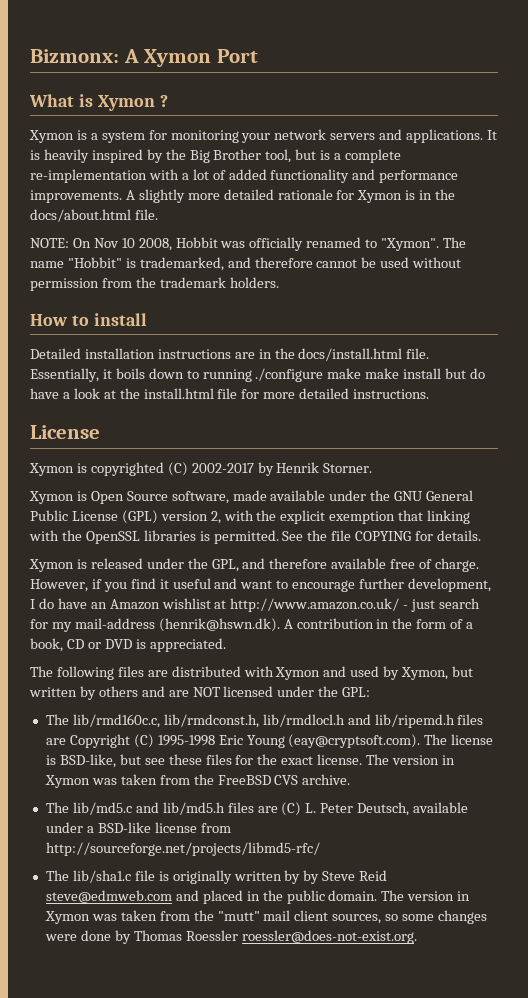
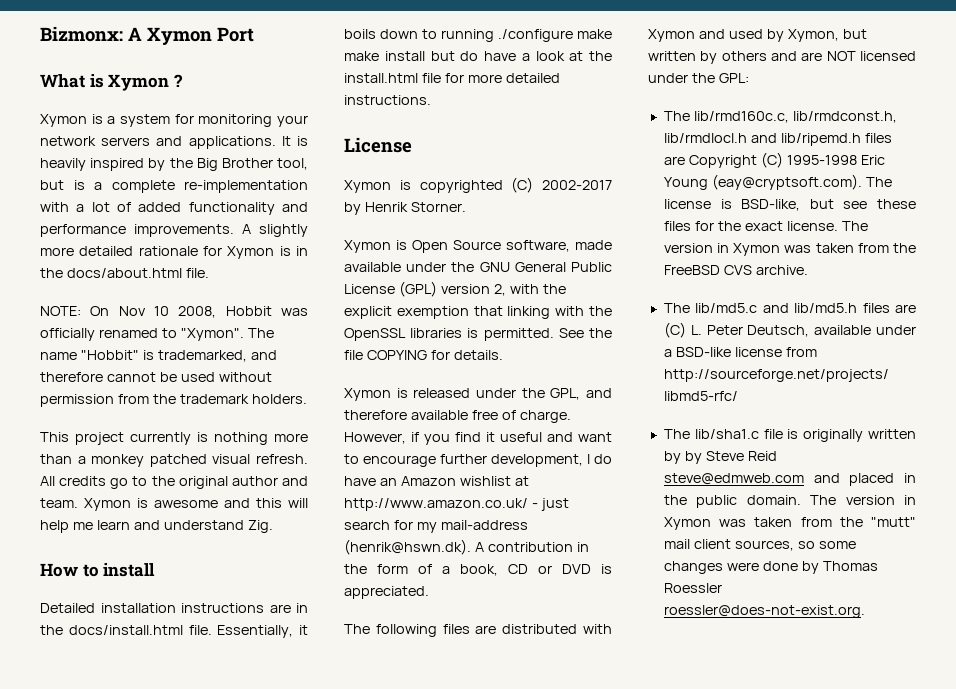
+ This project currently is nothing more than a monkey patched visual refresh. All credits go to the original author and team. Xymon is awesome and this will help me learn and understand Zig.

